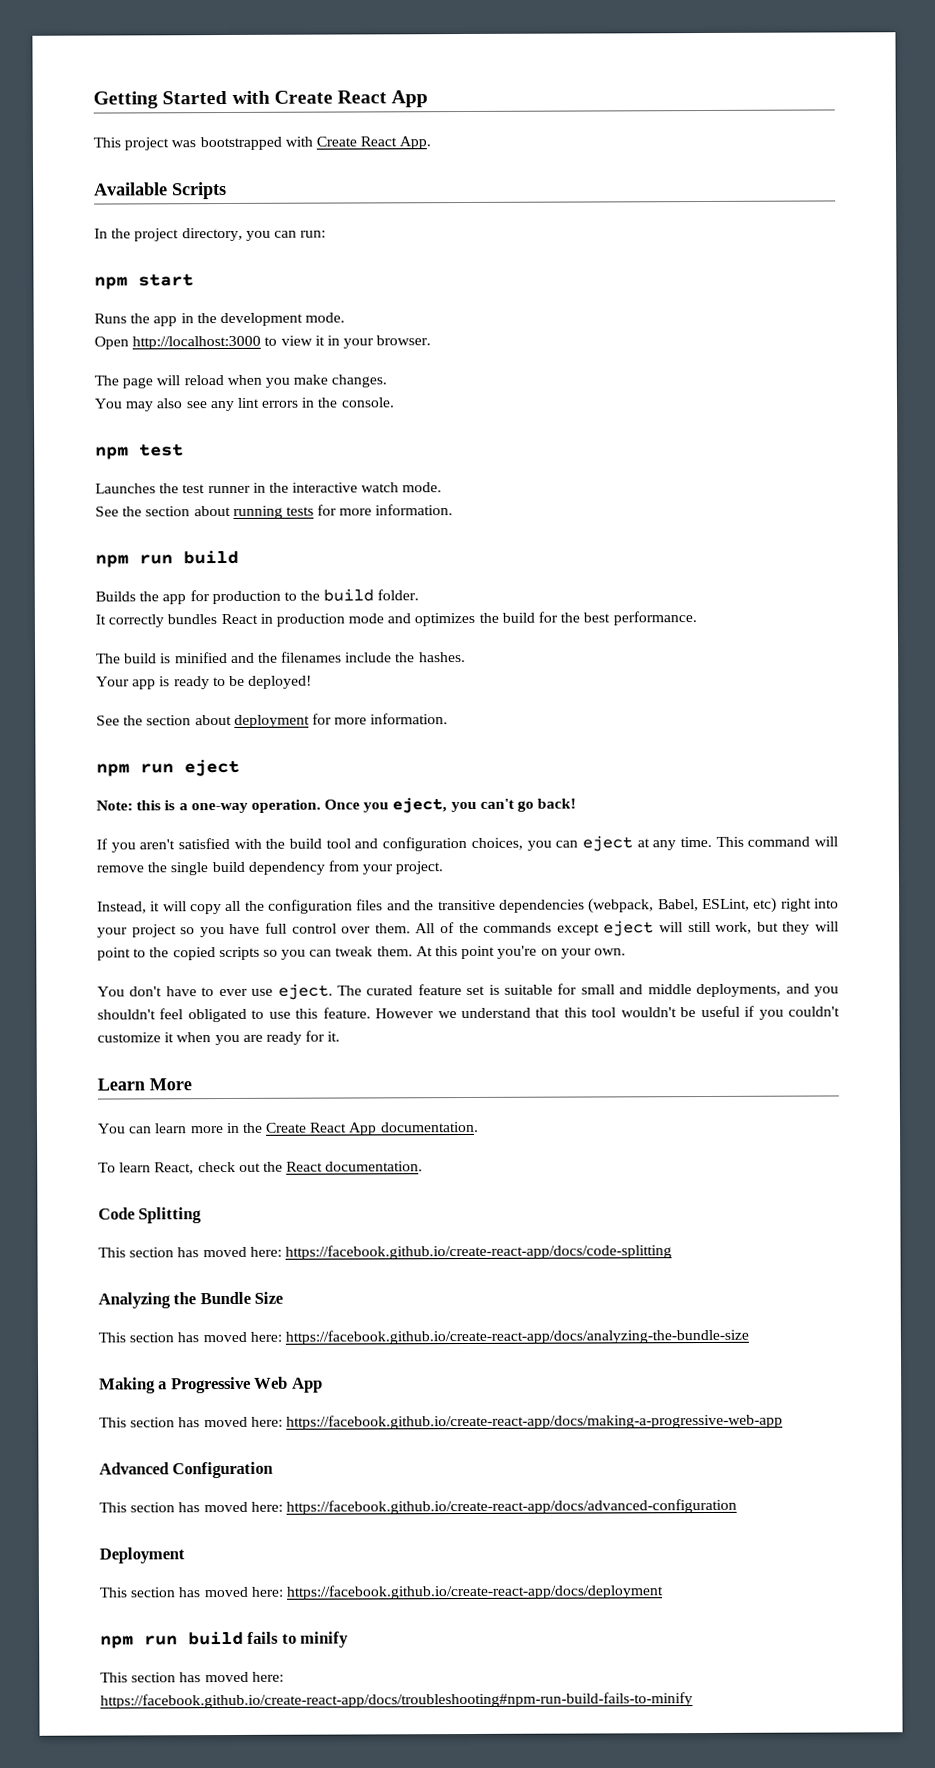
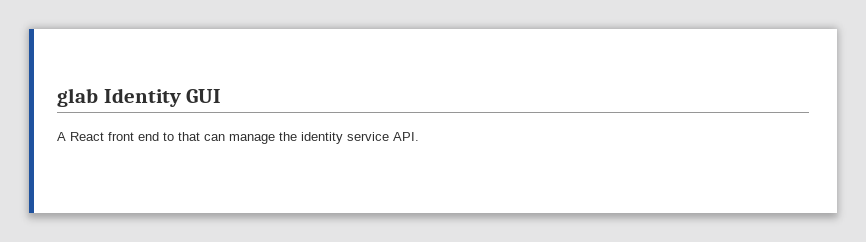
- Getting Started with Create React App
- This project was bootstrapped with Create React App.
- Available Scripts
- In the project directory, you can run:
- npm start
- Runs the app in the development mode.
- Open http://localhost:3000 to view it in your browser.
- The page will reload when you make changes.
- You may also see any lint errors in the console.
- npm test
- Launches the test runner in the interactive watch mode.
- See the section about running tests for more information.
- npm run build
- Builds the app for production to the build folder.
- It correctly bundles React in production mode and optimizes the build for the best performance.
- The build is minified and the filenames include the hashes.
- Your app is ready to be deployed!
- See the section about deployment for more information.
- npm run eject
- Note: this is a one-way operation. Once you eject, you can't go back!
- If you aren't satisfied with the build tool and configuration choices, you can eject at any time. This command will remove the single build dependency from your project.
- Instead, it will copy all the configuration files and the transitive dependencies (webpack, Babel, ESLint, etc) right into your project so you have full control over them. All of the commands except eject will still work, but they will point to the copied scripts so you can tweak them. At this point you're on your own.
- You don't have to ever use eject. The curated feature set is suitable for small and middle deployments, and you shouldn't feel obligated to use this feature. However we understand that this tool wouldn't be useful if you couldn't customize it when you are ready for it.
- Learn More
- You can learn more in the Create React App documentation.
- To learn React, check out the React documentation.
- Code Splitting
- This section has moved here: https://facebook.github.io/create-react-app/docs/code-splitting
- Analyzing the Bundle Size
- This section has moved here: https://facebook.github.io/create-react-app/docs/analyzing-the-bundle-size
- Making a Progressive Web App
- This section has moved here: https://facebook.github.io/create-react-app/docs/making-a-progressive-web-app
- Advanced Configuration
- This section has moved here: https://facebook.github.io/create-react-app/docs/advanced-configuration
- Deployment
- This section has moved here: https://facebook.github.io/create-react-app/docs/deployment
- npm run build fails to minify
- This section has moved here: https://facebook.github.io/create-react-app/docs/troubleshooting#npm-run-build-fails-to-minify
+ glab Identity GUI
+ A React front end to that can manage the identity service API.

